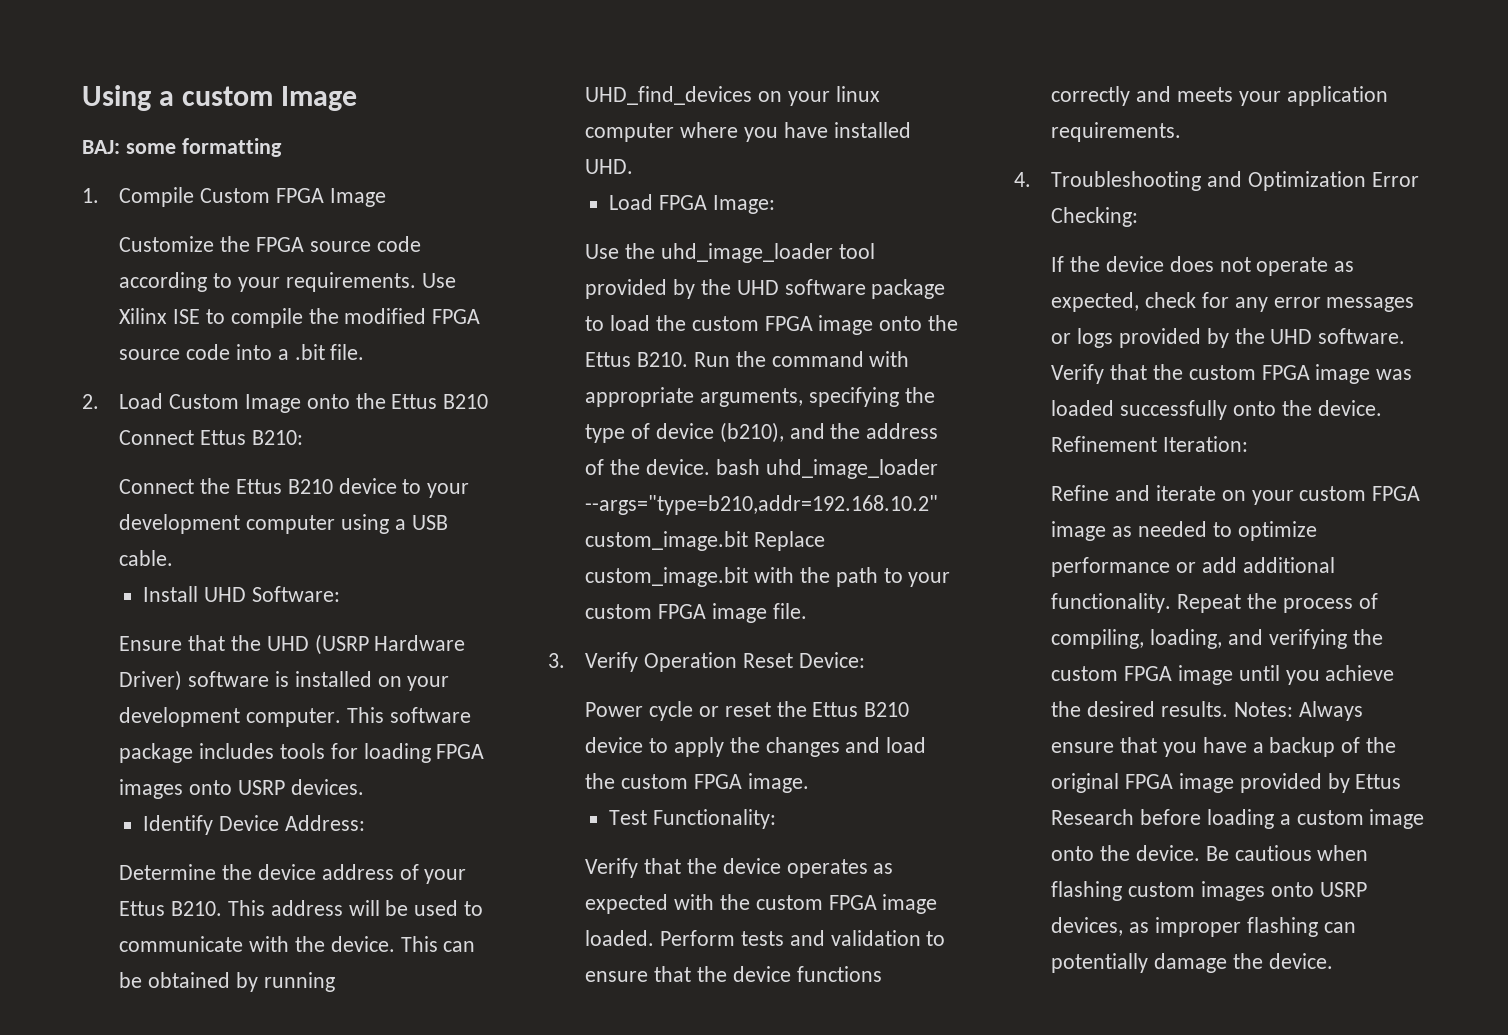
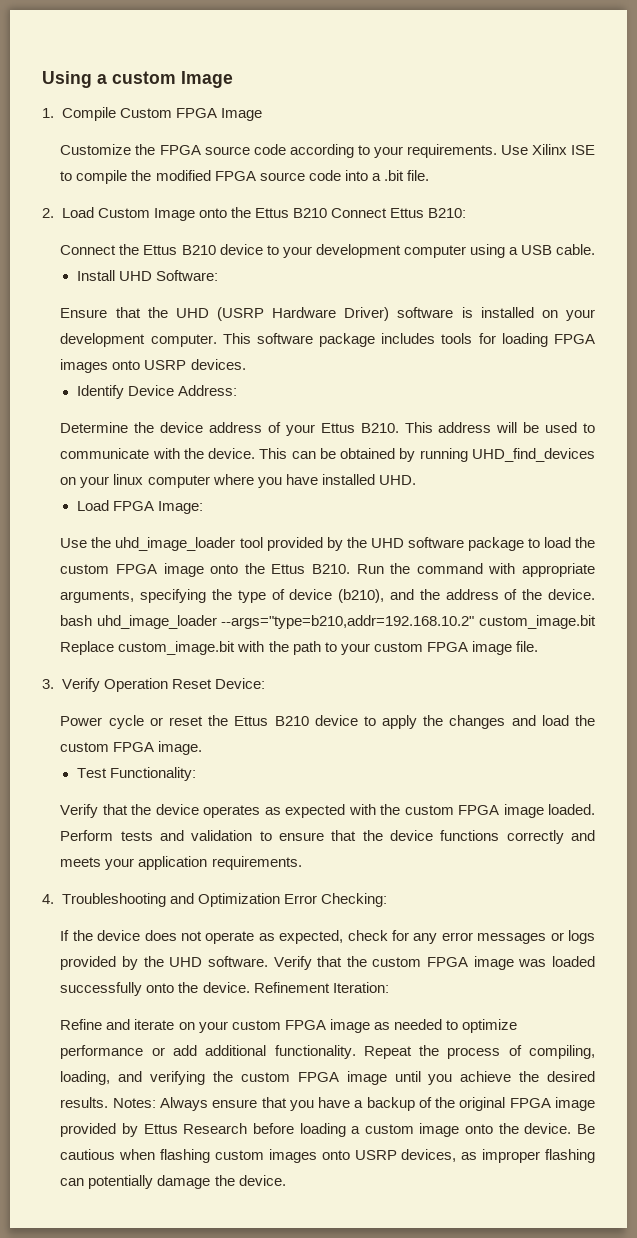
- BAJ: some formatting

